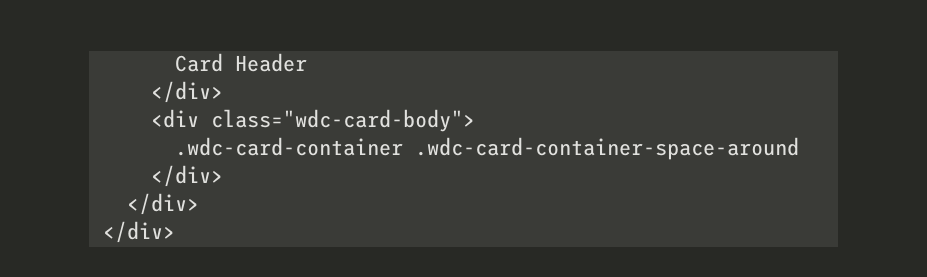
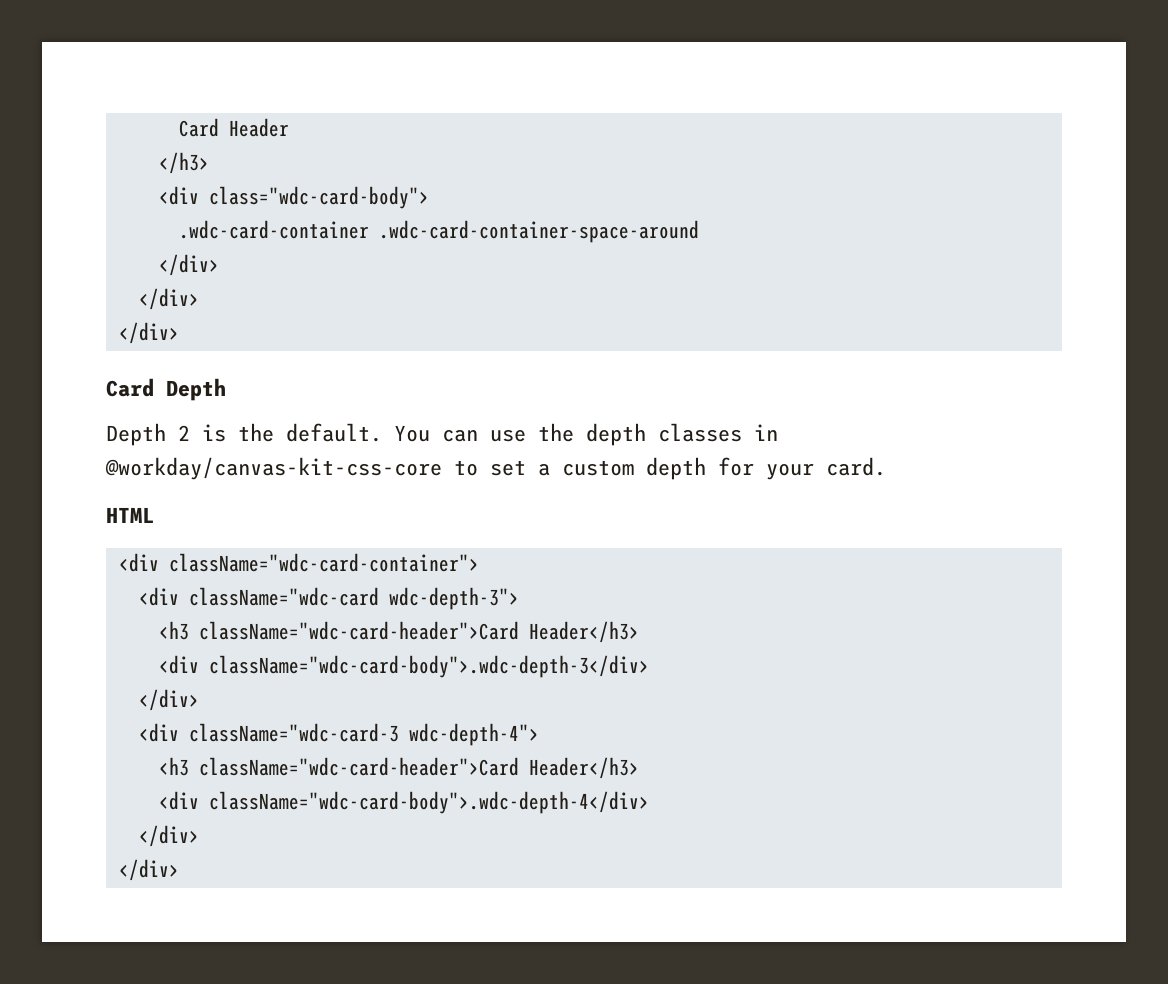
  Card Header
- </div>
+ </h3>
+ Card Depth
+ Depth 2 is the default. You can use the depth classes in @workday/canvas-kit-css-core to set a custom depth for your card.
+ HTML
+ <div className="wdc-card-container">
+ <div className="wdc-card wdc-depth-3">
+ <h3 className="wdc-card-header">Card Header</h3>
+ <div className="wdc-card-body">.wdc-depth-3</div>
+ </div>
+ <div className="wdc-card-3 wdc-depth-4">
+ <h3 className="wdc-card-header">Card Header</h3>
+ <div className="wdc-card-body">.wdc-depth-4</div>
+ </div>
+ </div>

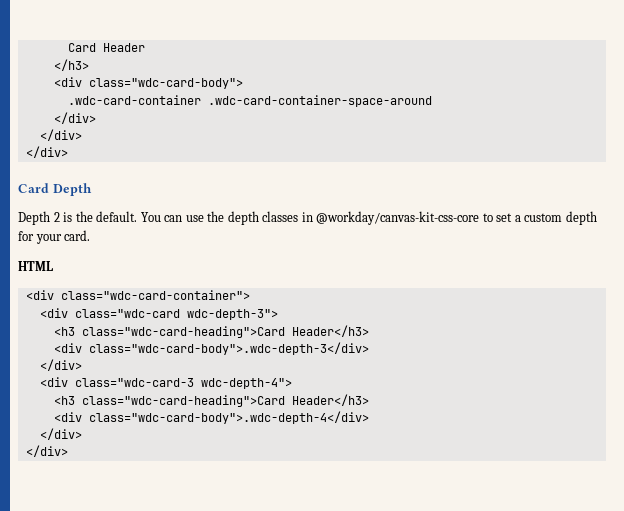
- <div className="wdc-card-container">
- <div className="wdc-card wdc-depth-3">
- <h3 className="wdc-card-header">Card Header</h3>
- <div className="wdc-card-body">.wdc-depth-3</div>
+ <div class="wdc-card-container">
+ <div class="wdc-card wdc-depth-3">
+ <h3 class="wdc-card-heading">Card Header</h3>
+ <div class="wdc-card-body">.wdc-depth-3</div>
- <div className="wdc-card-3 wdc-depth-4">
- <h3 className="wdc-card-header">Card Header</h3>
- <div className="wdc-card-body">.wdc-depth-4</div>
+ <div class="wdc-card-3 wdc-depth-4">
+ <h3 class="wdc-card-heading">Card Header</h3>
+ <div class="wdc-card-body">.wdc-depth-4</div>

